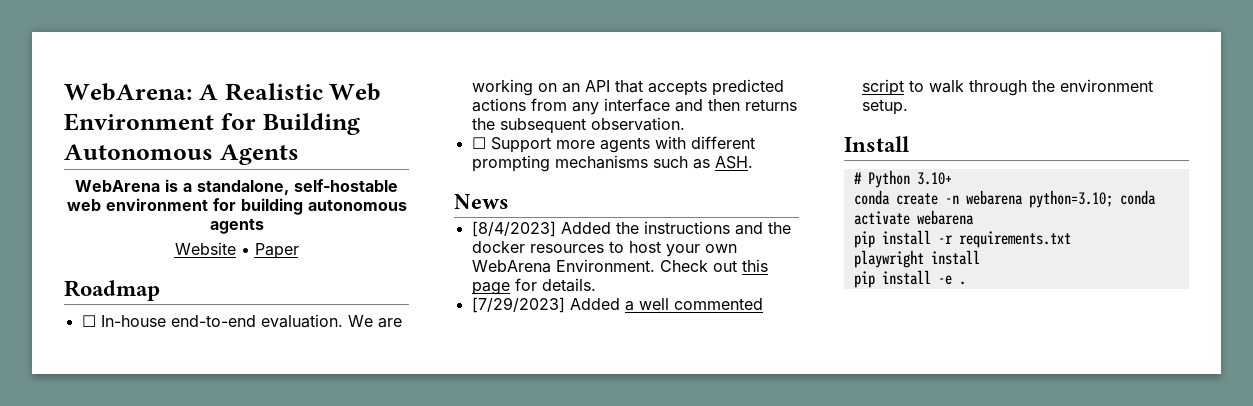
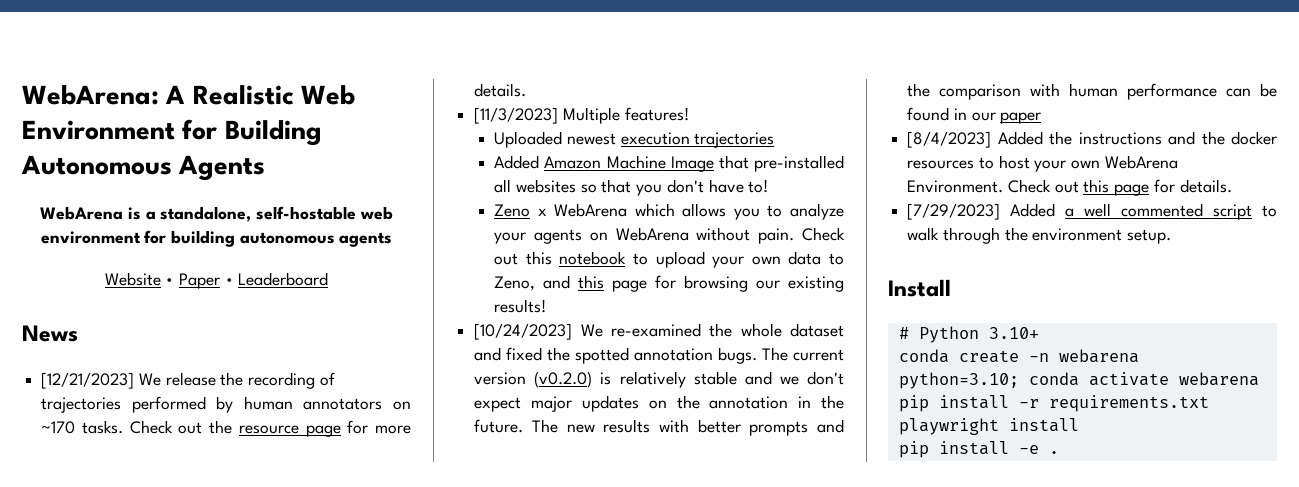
- Website • Paper
- Roadmap
- ☐ In-house end-to-end evaluation. We are working on an API that accepts predicted actions from any interface and then returns the subsequent observation.
- ☐ Support more agents with different prompting mechanisms such as ASH.
+ Website • Paper • Leaderboard
  News
+ [12/21/2023] We release the recording of trajectories performed by human annotators on ~170 tasks. Check out the resource page for more details.
+ [11/3/2023] Multiple features!
+ Uploaded newest execution trajectories
+ Added Amazon Machine Image that pre-installed all websites so that you don't have to!
+ Zeno x WebArena which allows you to analyze your agents on WebArena without pain. Check out this notebook to upload your own data to Zeno, and this page for browsing our existing results!
+ [10/24/2023] We re-examined the whole dataset and fixed the spotted annotation bugs. The current version (v0.2.0) is relatively stable and we don't expect major updates on the annotation in the future. The new results with better prompts and the comparison with human performance can be found in our paper

